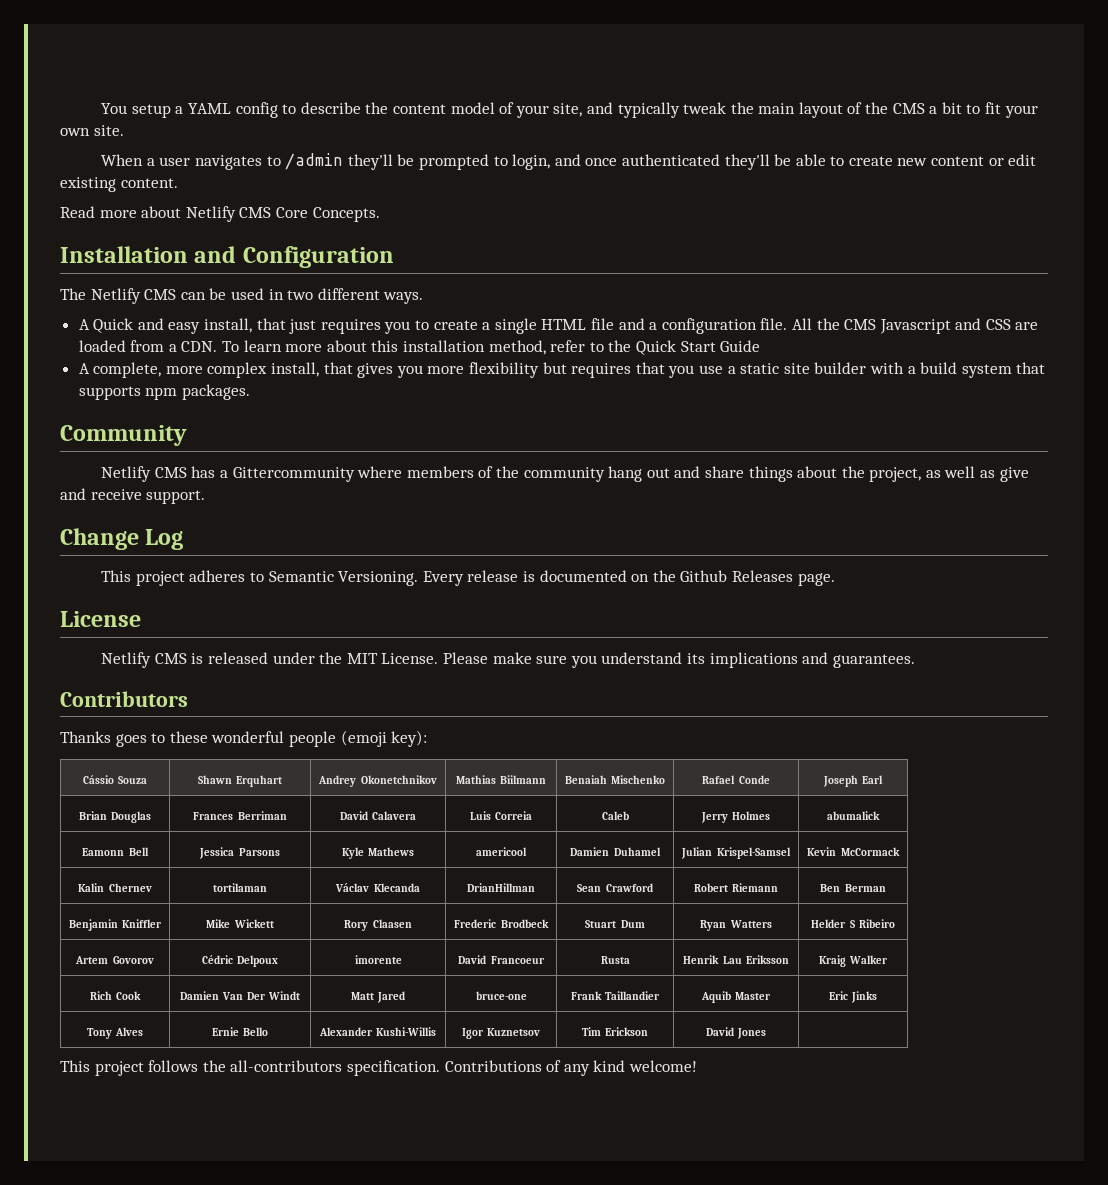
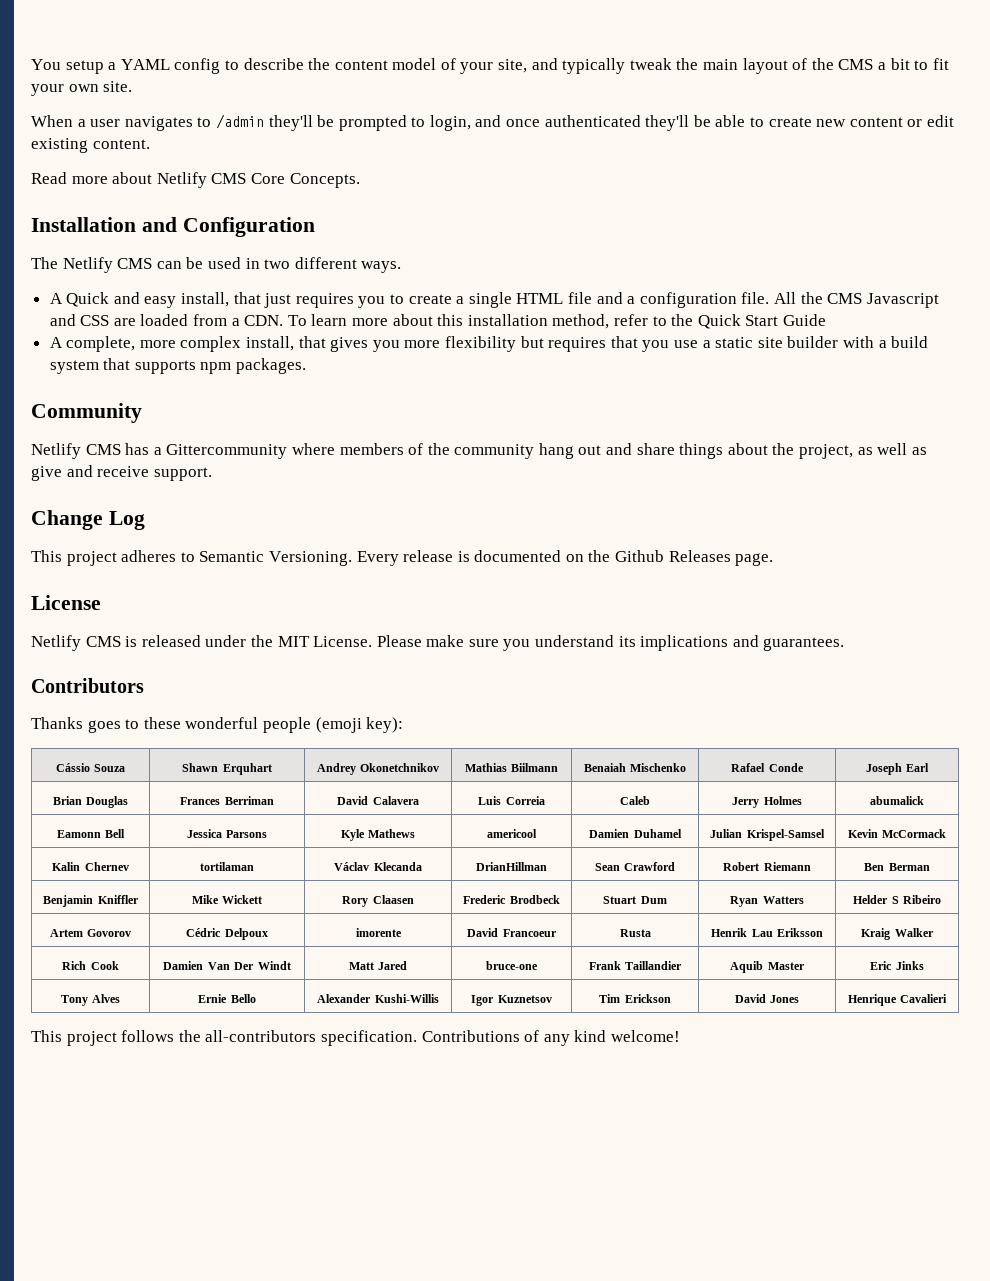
- Tony Alves | Ernie Bello | Alexander Kushi-Willis | Igor Kuznetsov | Tim Erickson | David Jones |
+ Tony Alves | Ernie Bello | Alexander Kushi-Willis | Igor Kuznetsov | Tim Erickson | David Jones | Henrique Cavalieri

